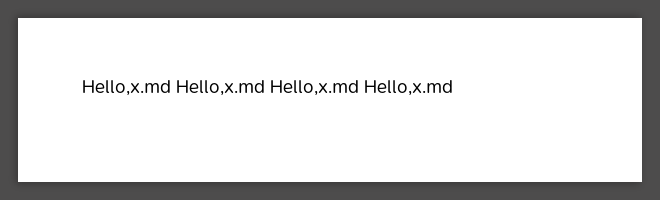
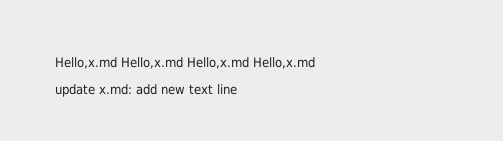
+ update x.md: add new text line

